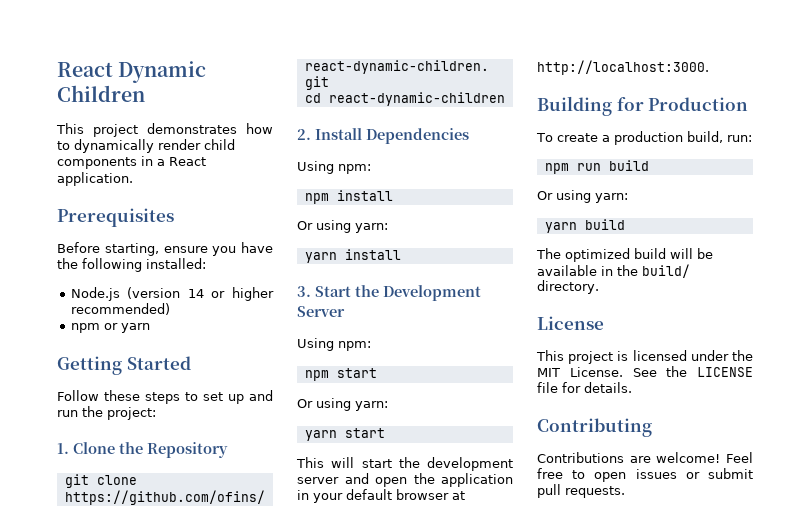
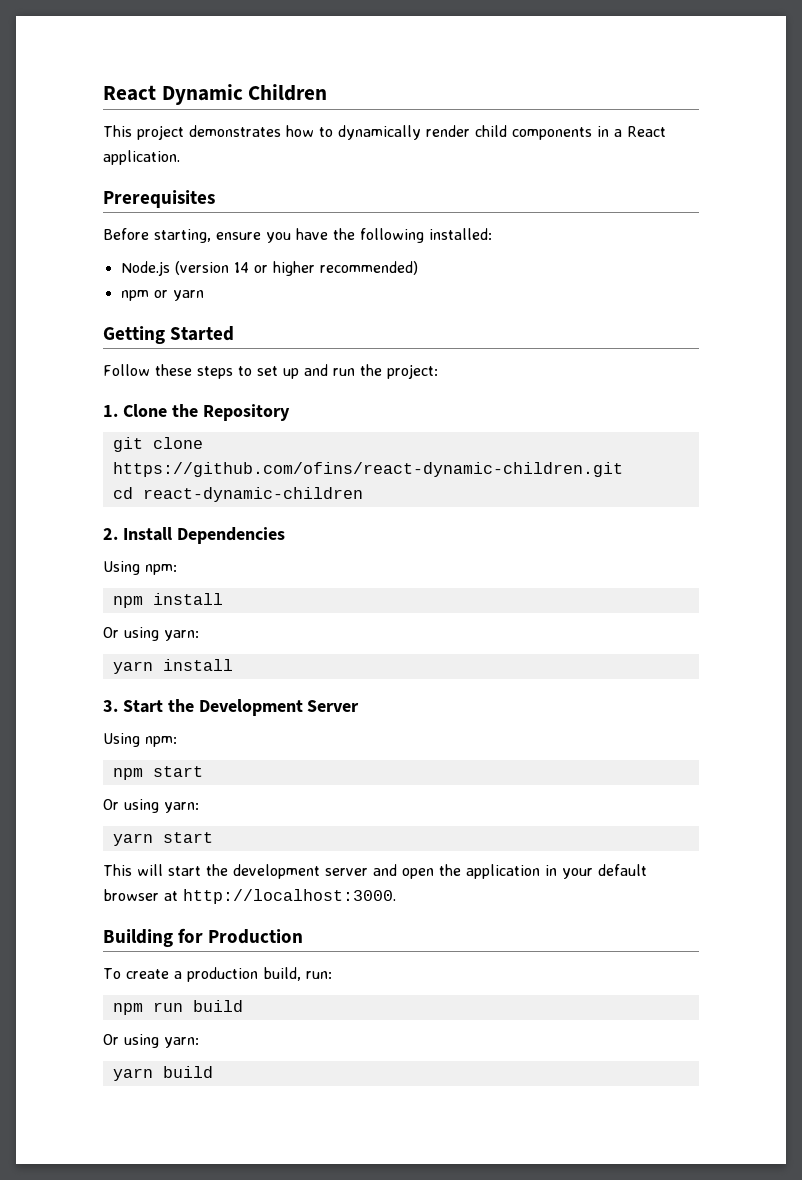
- The optimized build will be available in the build/ directory.
- License
- This project is licensed under the MIT License. See the LICENSE file for details.
- Contributing
- Contributions are welcome! Feel free to open issues or submit pull requests.

